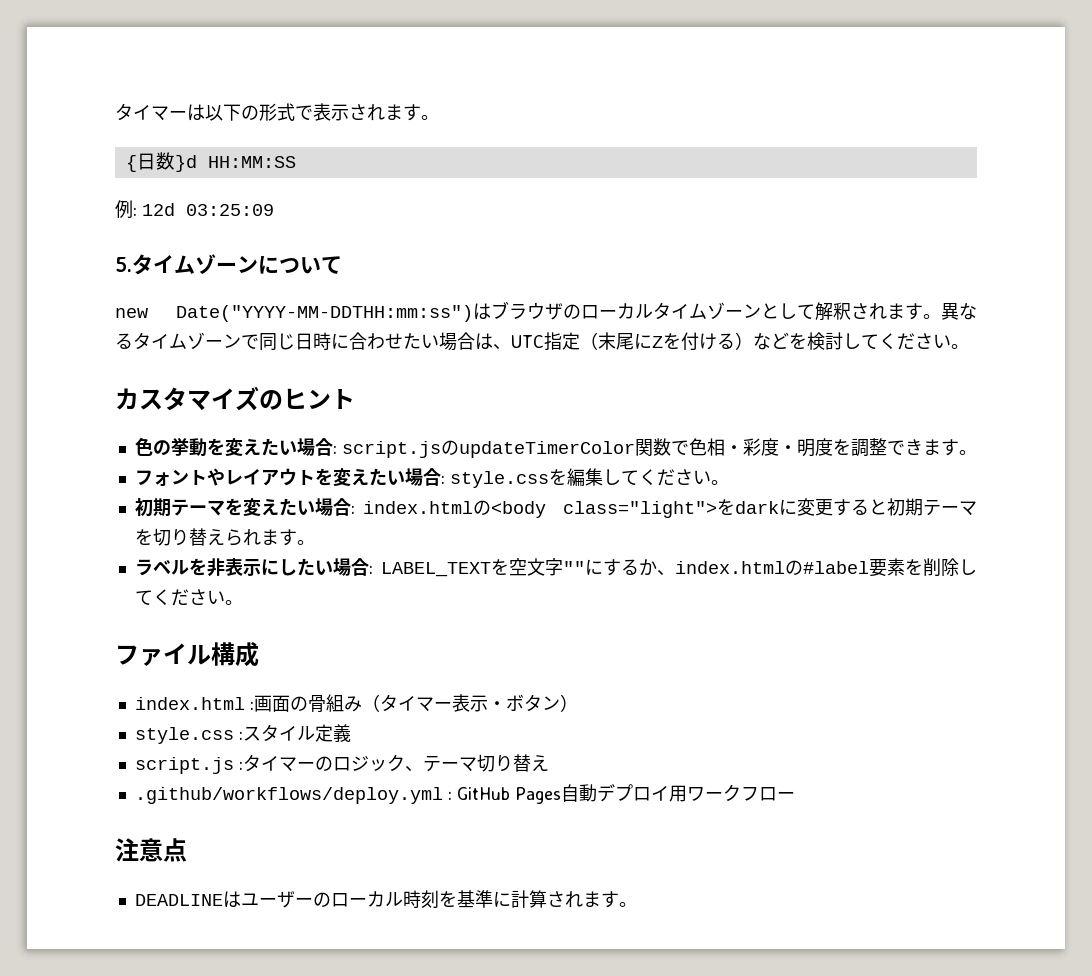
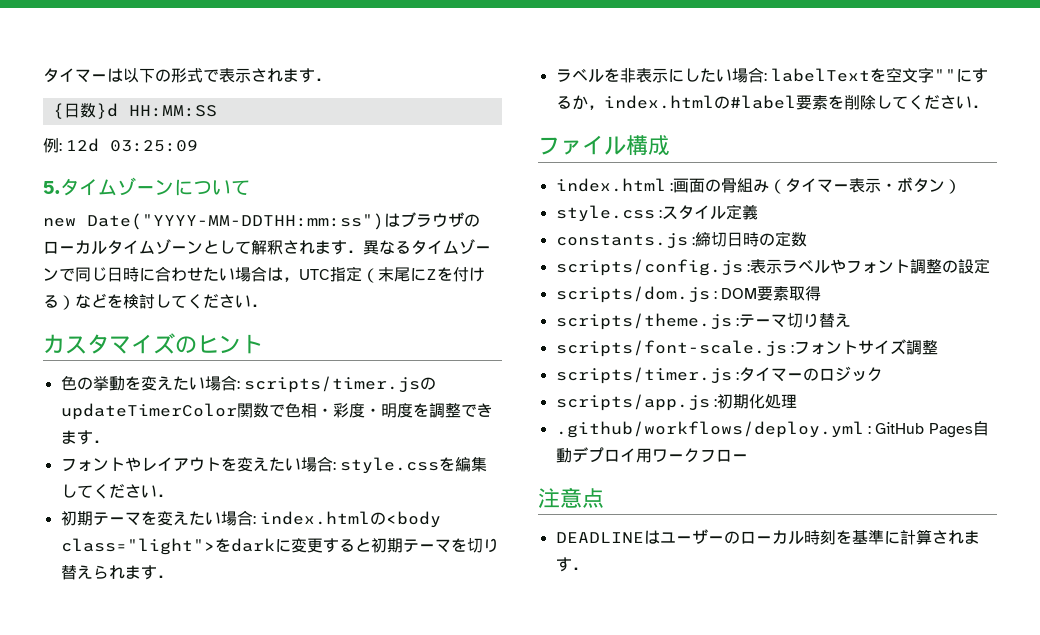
- タイマーは以下の形式で表示されます。
+ タイマーは以下の形式で表示されます．
- new Date("YYYY-MM-DDTHH:mm:ss")はブラウザのローカルタイムゾーンとして解釈されます。異なるタイムゾーンで同じ日時に合わせたい場合は、UTC指定（末尾にZを付ける）などを検討してください。
+ new Date("YYYY-MM-DDTHH:mm:ss")はブラウザのローカルタイムゾーンとして解釈されます．異なるタイムゾーンで同じ日時に合わせたい場合は，UTC指定（末尾にZを付ける）などを検討してください．
- 色の挙動を変えたい場合: script.jsのupdateTimerColor関数で色相・彩度・明度を調整できます。
+ 色の挙動を変えたい場合: scripts/timer.jsのupdateTimerColor関数で色相・彩度・明度を調整できます．
- フォントやレイアウトを変えたい場合: style.cssを編集してください。
+ フォントやレイアウトを変えたい場合: style.cssを編集してください．
- 初期テーマを変えたい場合: index.htmlの<body class="light">をdarkに変更すると初期テーマを切り替えられます。
+ 初期テーマを変えたい場合: index.htmlの<body class="light">をdarkに変更すると初期テーマを切り替えられます．
- ラベルを非表示にしたい場合: LABEL_TEXTを空文字""にするか、index.htmlの#label要素を削除してください。
+ ラベルを非表示にしたい場合: labelTextを空文字""にするか，index.htmlの#label要素を削除してください．
- script.js :タイマーのロジック、テーマ切り替え
+ constants.js :締切日時の定数
+ scripts/config.js :表示ラベルやフォント調整の設定
+ scripts/dom.js : DOM要素取得
+ scripts/theme.js :テーマ切り替え
+ scripts/font-scale.js :フォントサイズ調整
+ scripts/timer.js :タイマーのロジック
+ scripts/app.js :初期化処理
- DEADLINEはユーザーのローカル時刻を基準に計算されます。
+ DEADLINEはユーザーのローカル時刻を基準に計算されます．

